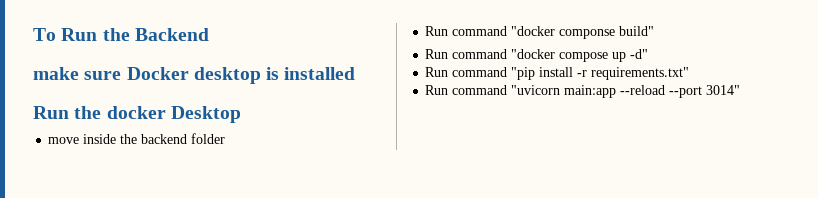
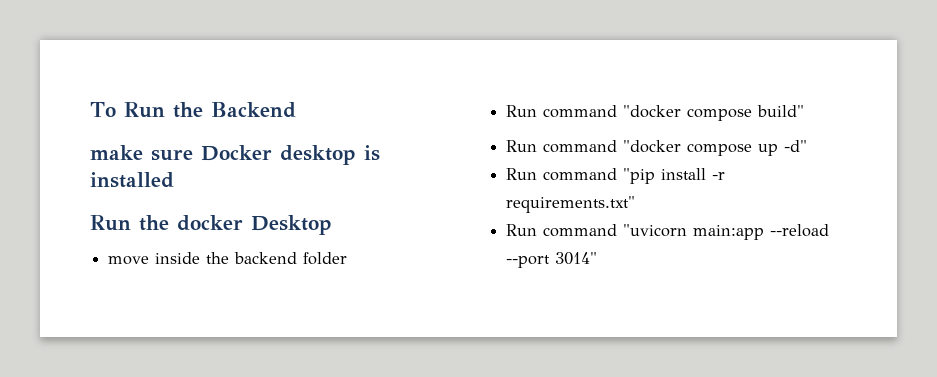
- Run command "docker componse build"
+ Run command "docker compose build"

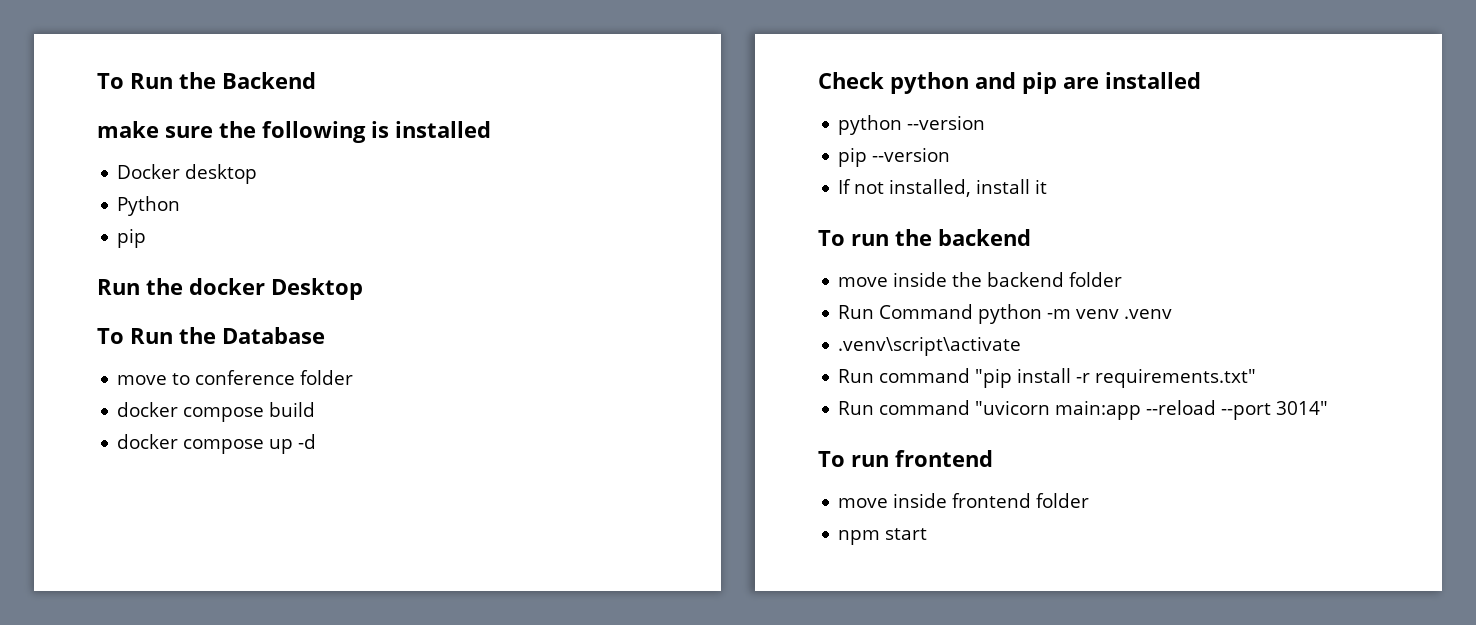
- make sure Docker desktop is installed
+ make sure the following is installed
+ Docker desktop
+ Python
+ pip
+ To Run the Database
+ move to conference folder
+ docker compose build
+ docker compose up -d
+ Check python and pip are installed
+ python --version
+ pip --version
+ If not installed, install it
+ To run the backend
- Run command "docker compose build"
- Run command "docker compose up -d"
+ Run Command python -m venv .venv
+ .venv\script\activate
+ To run frontend
+ move inside frontend folder
+ npm start

